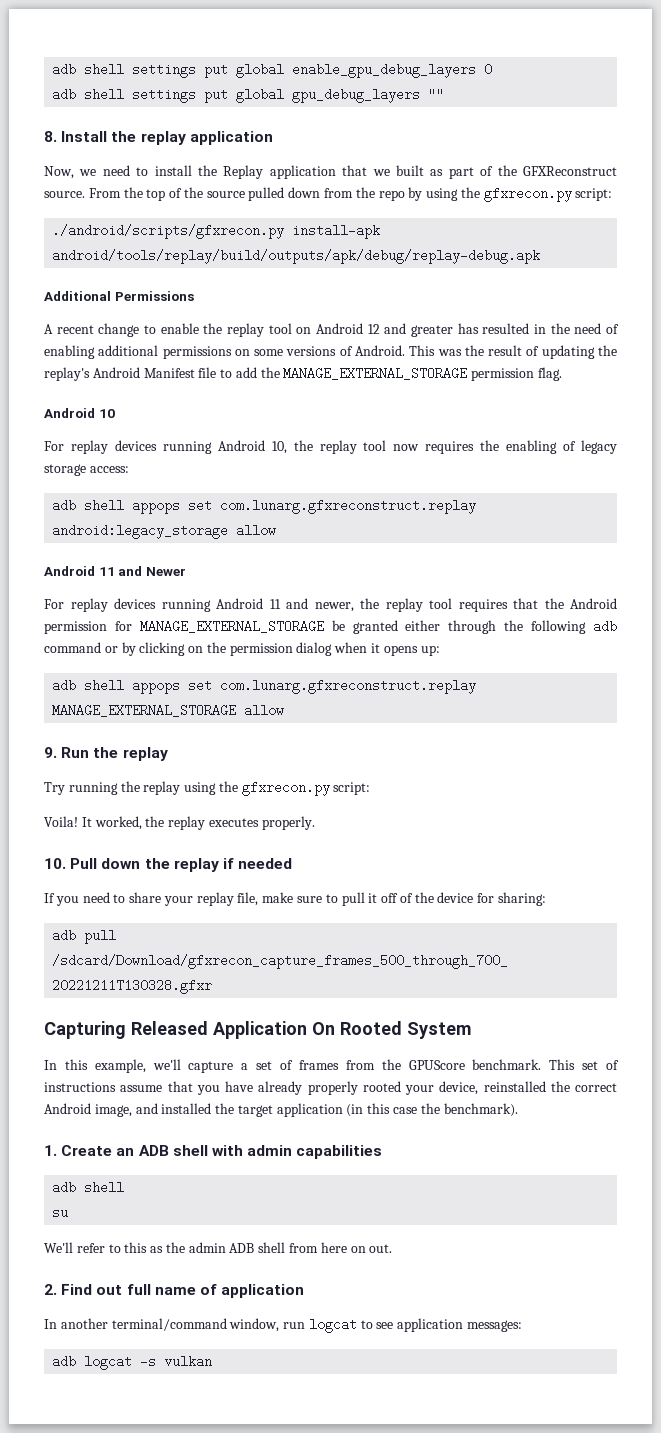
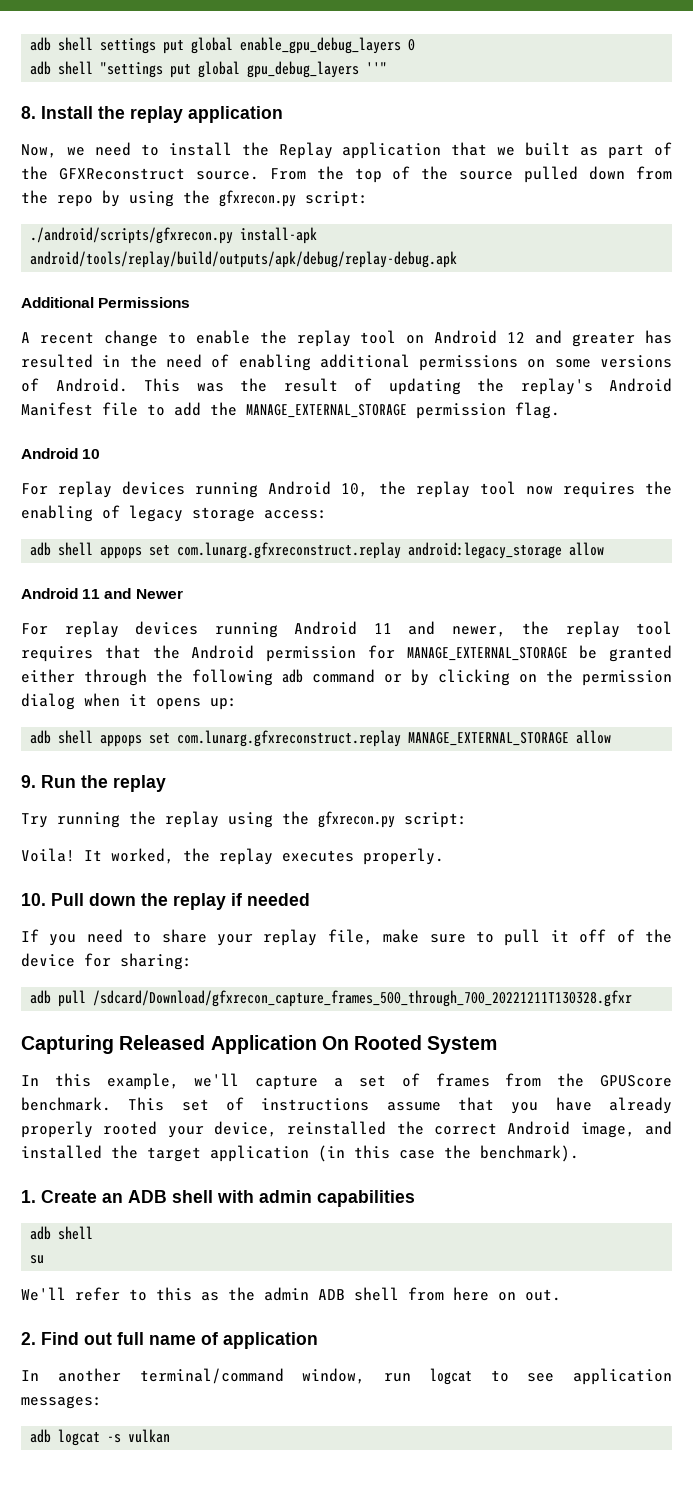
- adb shell settings put global gpu_debug_layers ""
+ adb shell "settings put global gpu_debug_layers ''"

